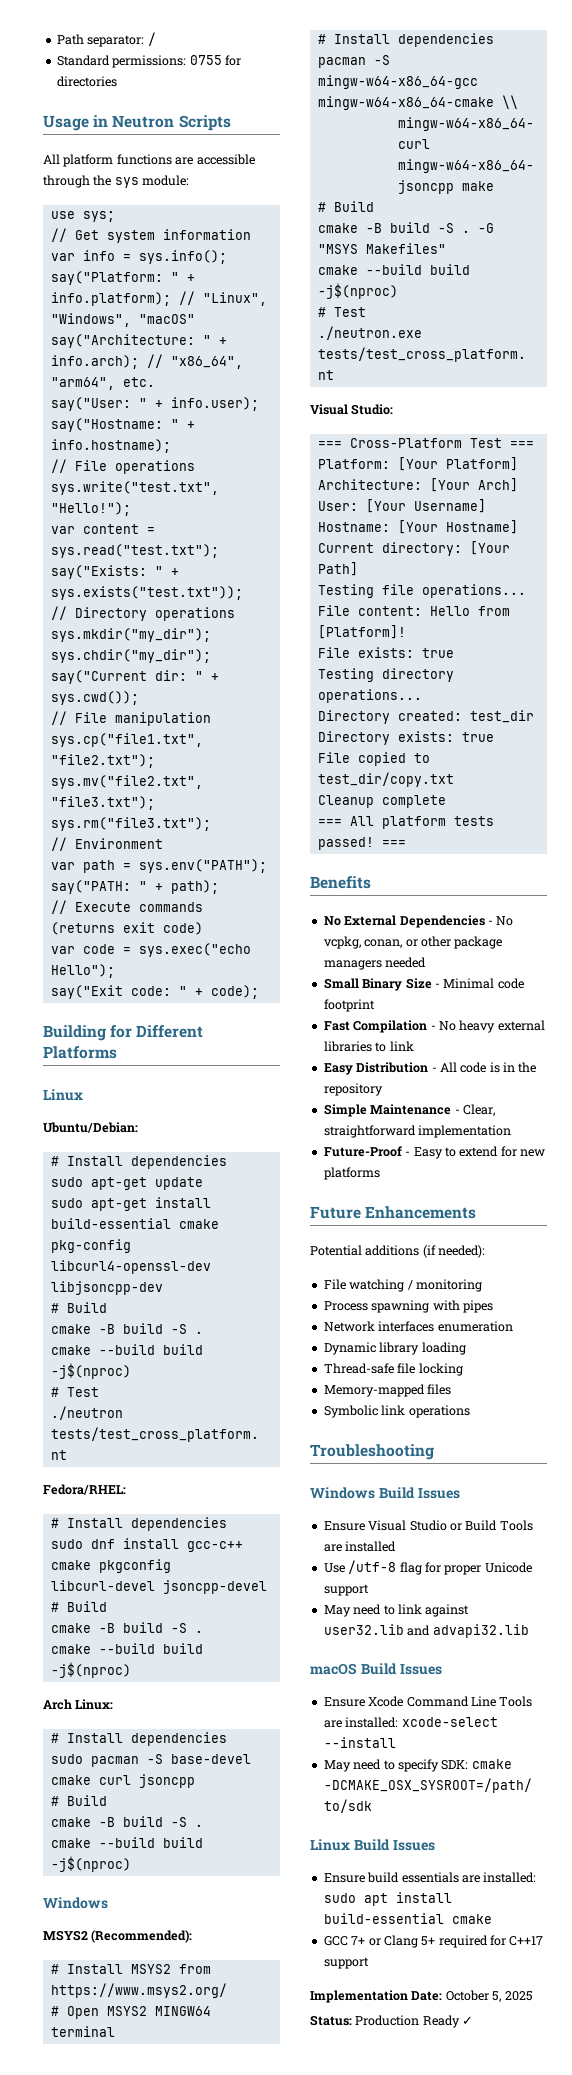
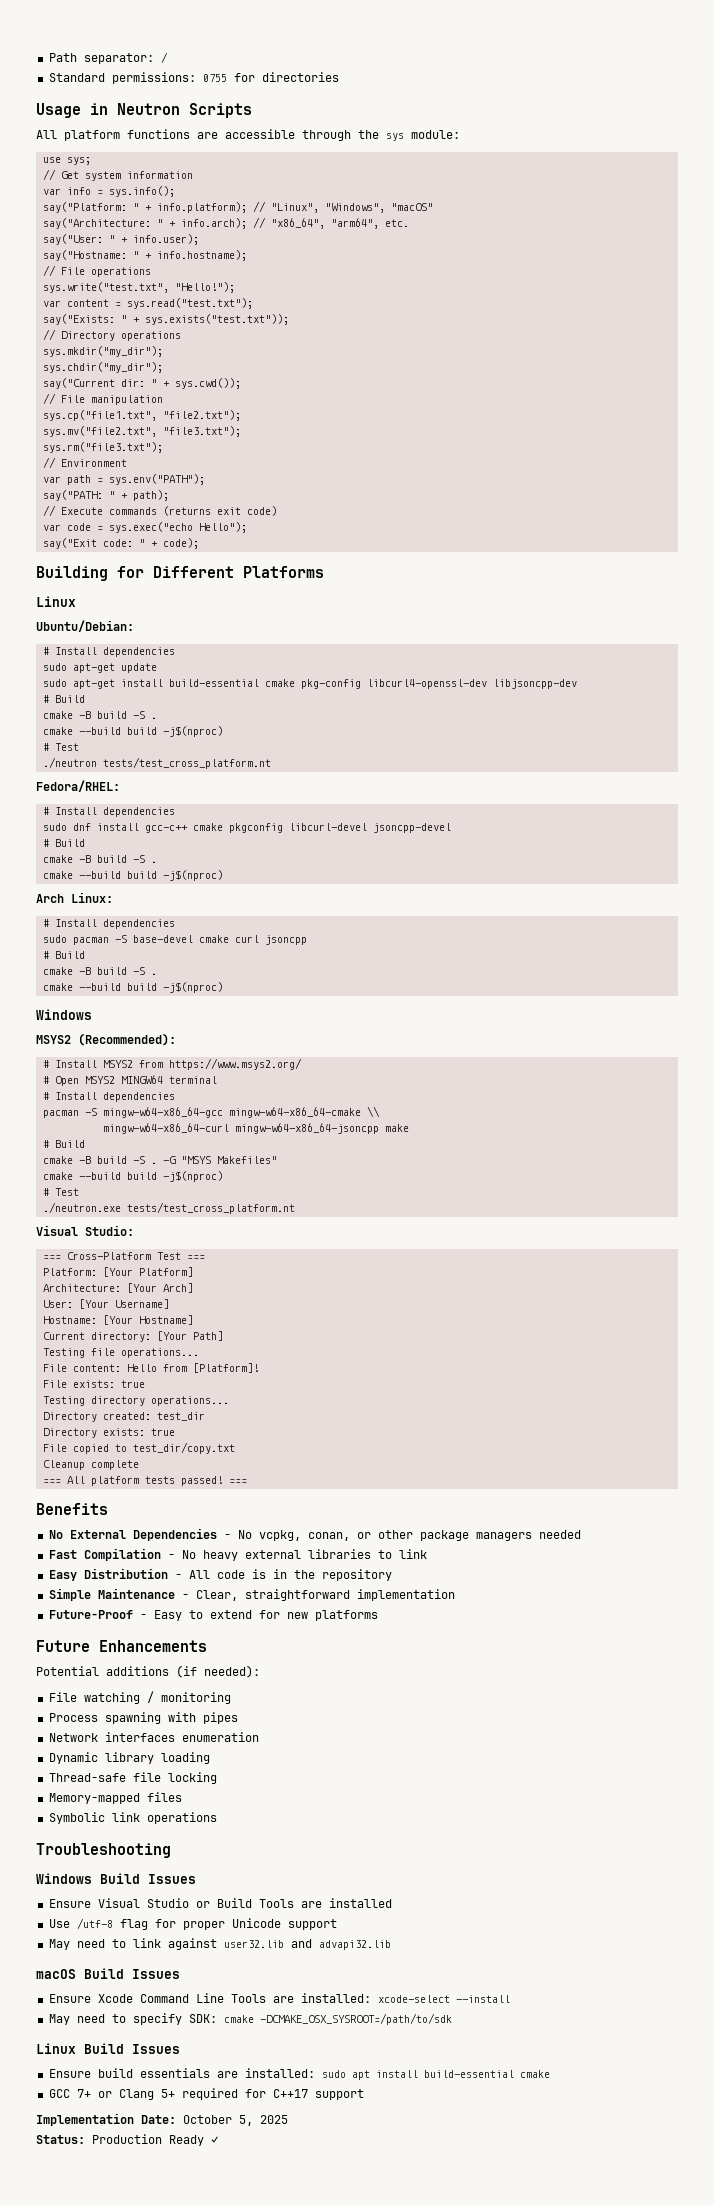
- Small Binary Size - Minimal code footprint

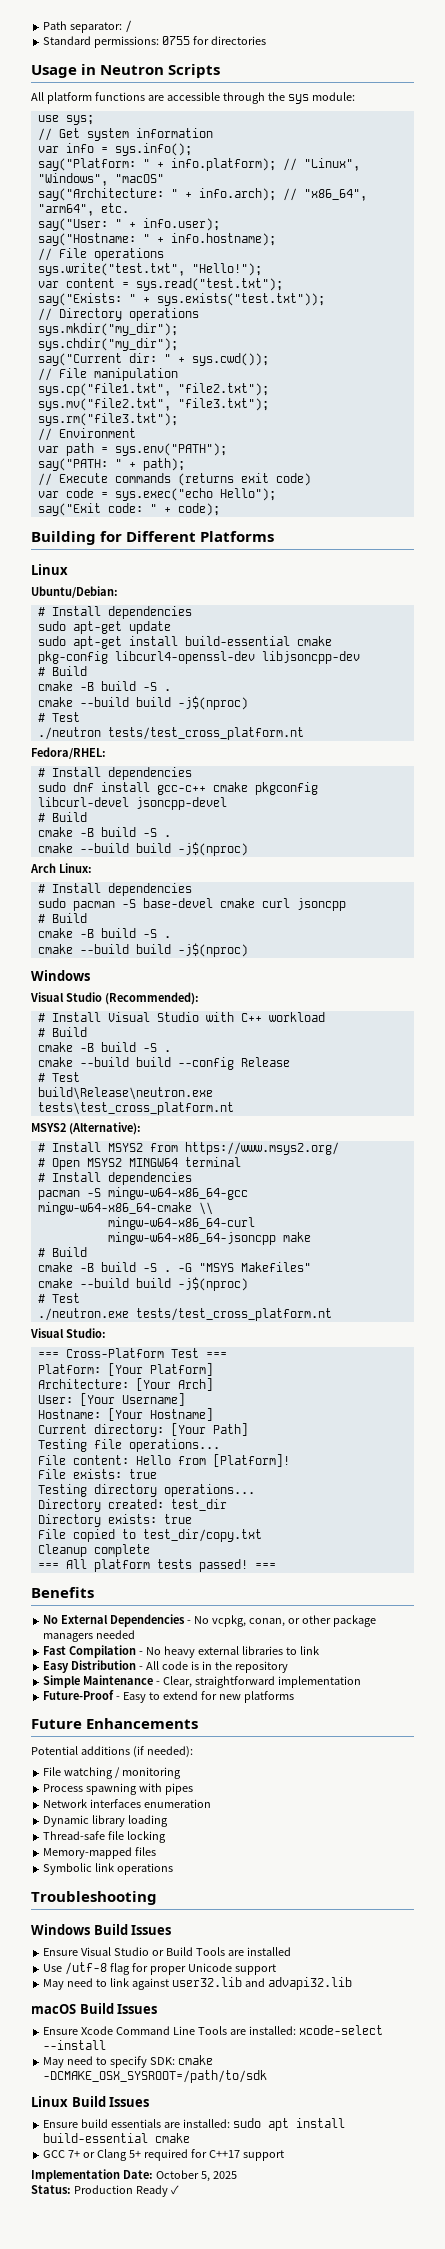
- MSYS2 (Recommended):
+ Visual Studio (Recommended):
+ # Install Visual Studio with C++ workload
+ # Build
+ cmake -B build -S .
+ cmake --build build --config Release
+ # Test
+ build\Release\neutron.exe tests\test_cross_platform.nt
+ MSYS2 (Alternative):

